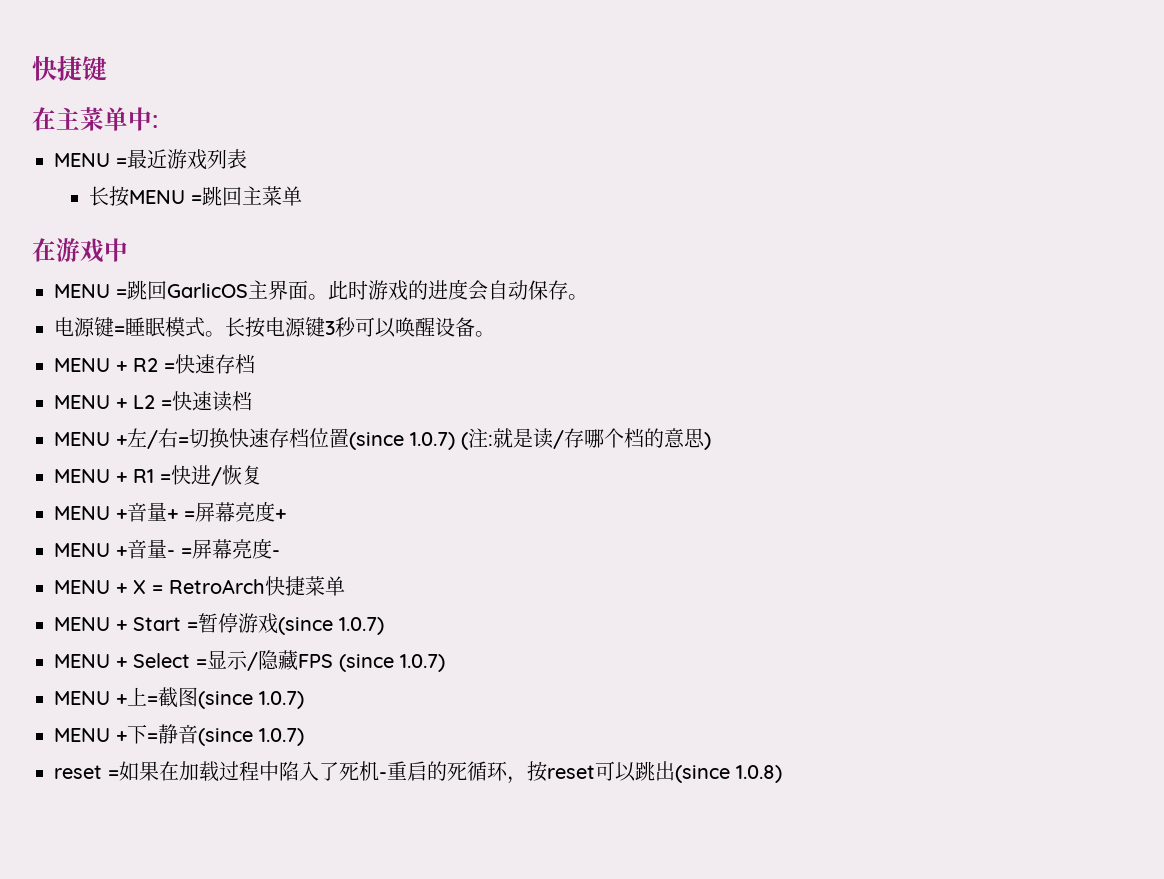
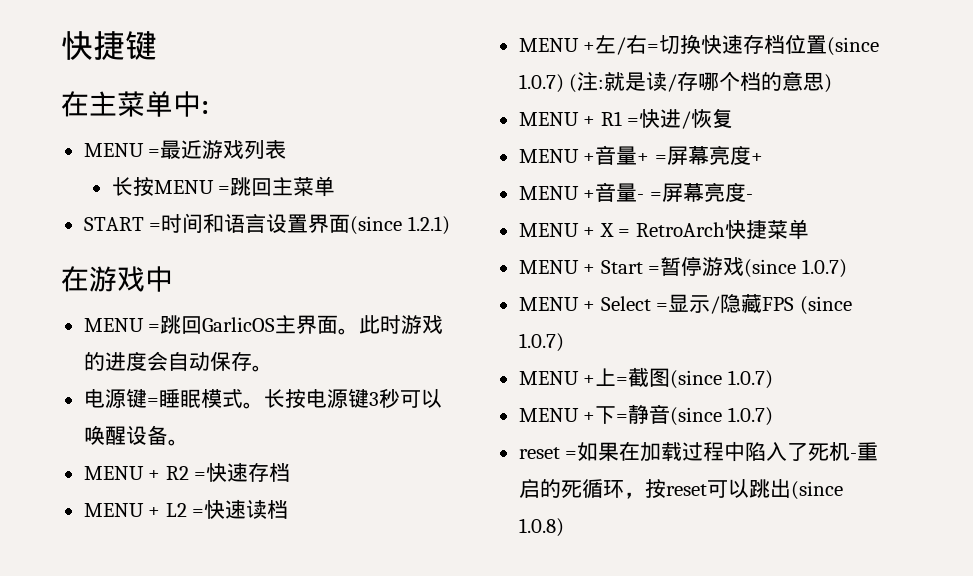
+ START =时间和语言设置界面(since 1.2.1)

